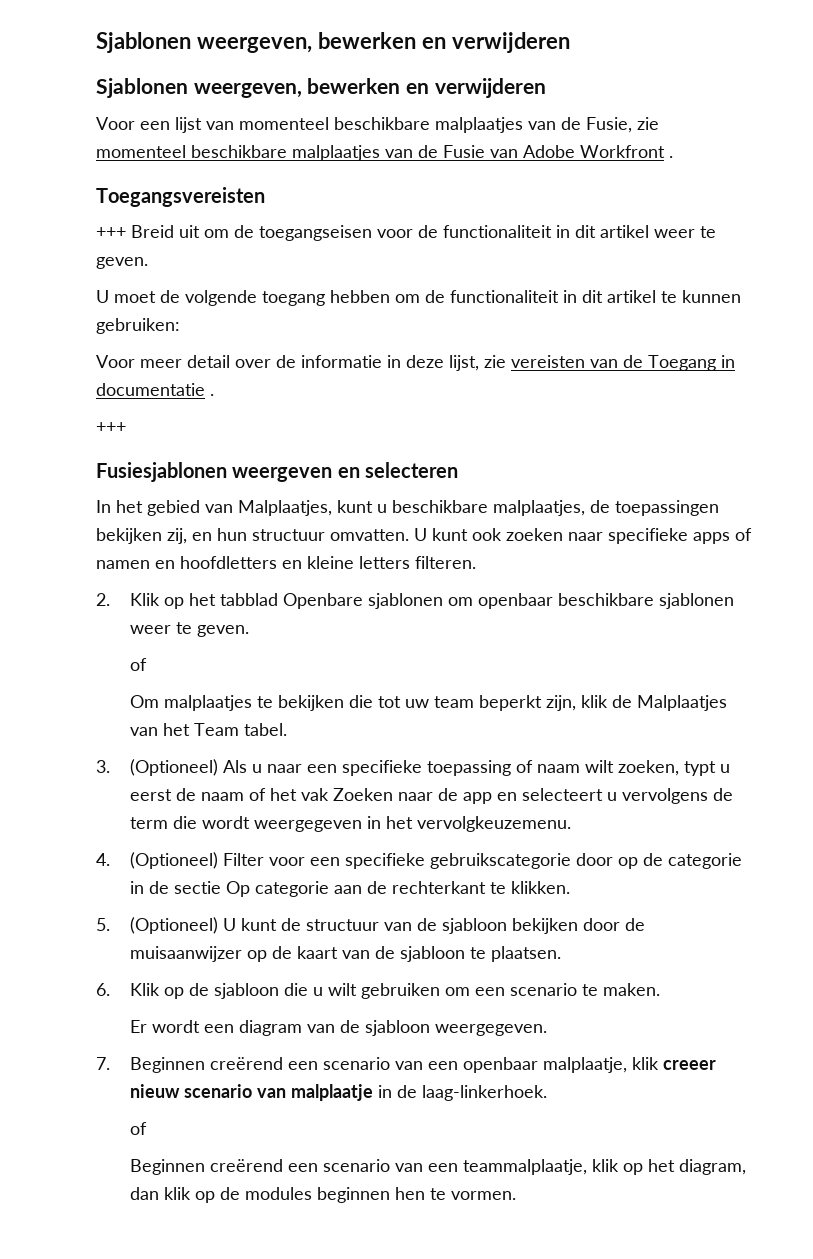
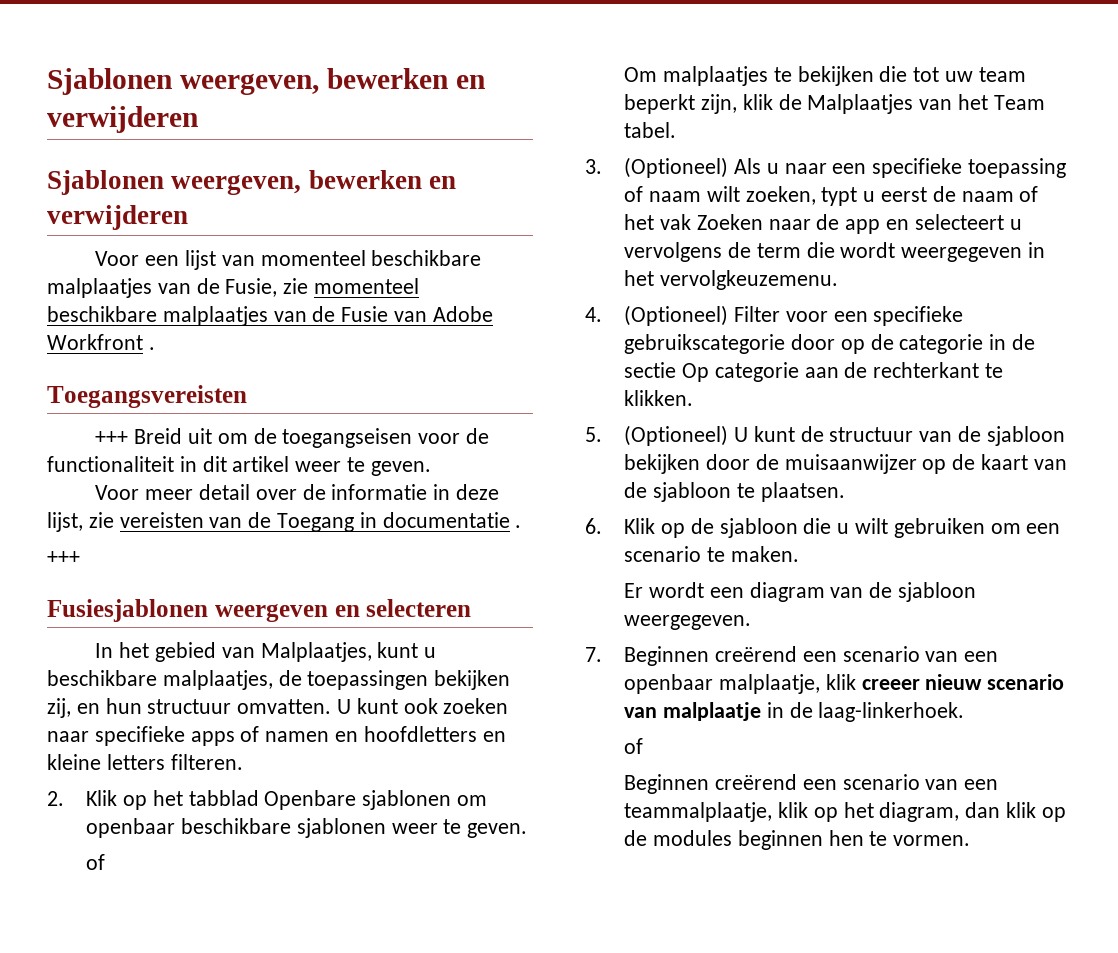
- U moet de volgende toegang hebben om de functionaliteit in dit artikel te kunnen gebruiken:

